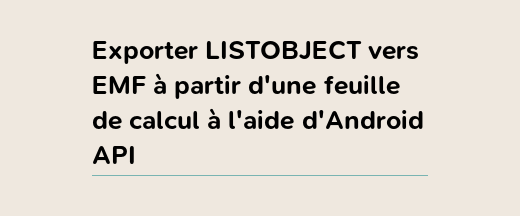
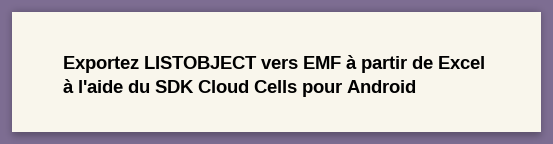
- Exporter LISTOBJECT vers EMF à partir d'une feuille de calcul à l'aide d'Android API
+ Exportez LISTOBJECT vers EMF à partir de Excel à l'aide du SDK Cloud Cells pour Android

